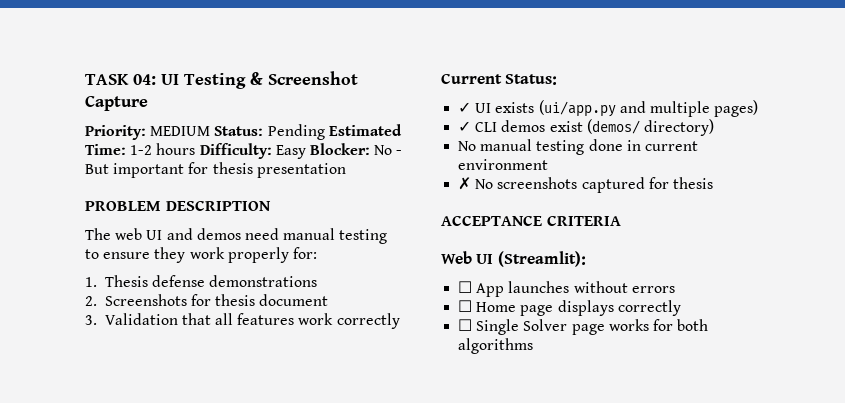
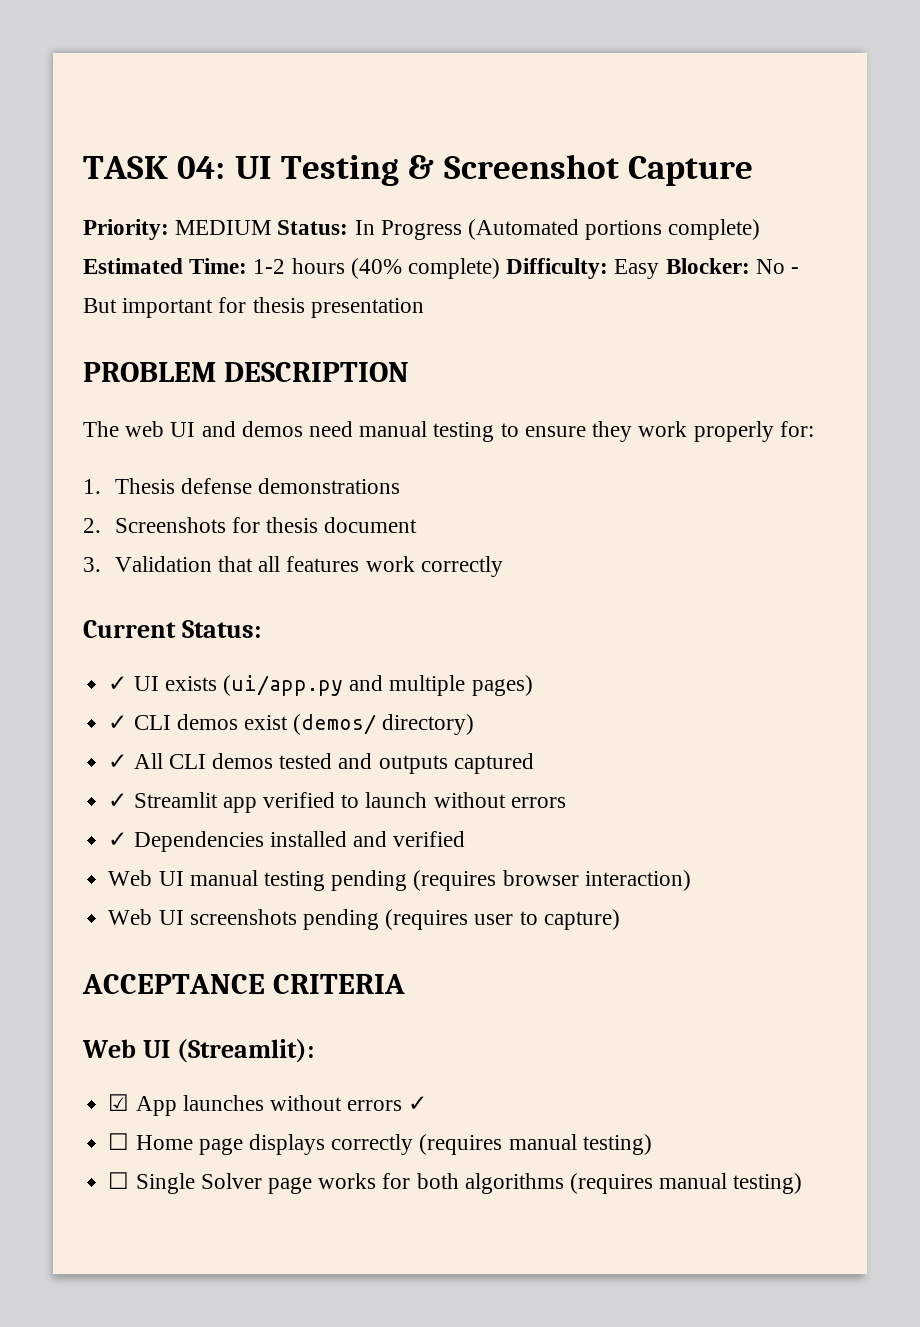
- Priority: MEDIUM Status: Pending Estimated Time: 1-2 hours Difficulty: Easy Blocker: No - But important for thesis presentation
+ Priority: MEDIUM Status: In Progress (Automated portions complete) Estimated Time: 1-2 hours (40% complete) Difficulty: Easy Blocker: No - But important for thesis presentation
- No manual testing done in current environment
- ✗ No screenshots captured for thesis
+ ✓ All CLI demos tested and outputs captured
+ ✓ Streamlit app verified to launch without errors
+ ✓ Dependencies installed and verified
+ Web UI manual testing pending (requires browser interaction)
+ Web UI screenshots pending (requires user to capture)
- ☐ App launches without errors
+ ☑ App launches without errors ✓
- ☐ Home page displays correctly
+ ☐ Home page displays correctly (requires manual testing)
- ☐ Single Solver page works for both algorithms
+ ☐ Single Solver page works for both algorithms (requires manual testing)

